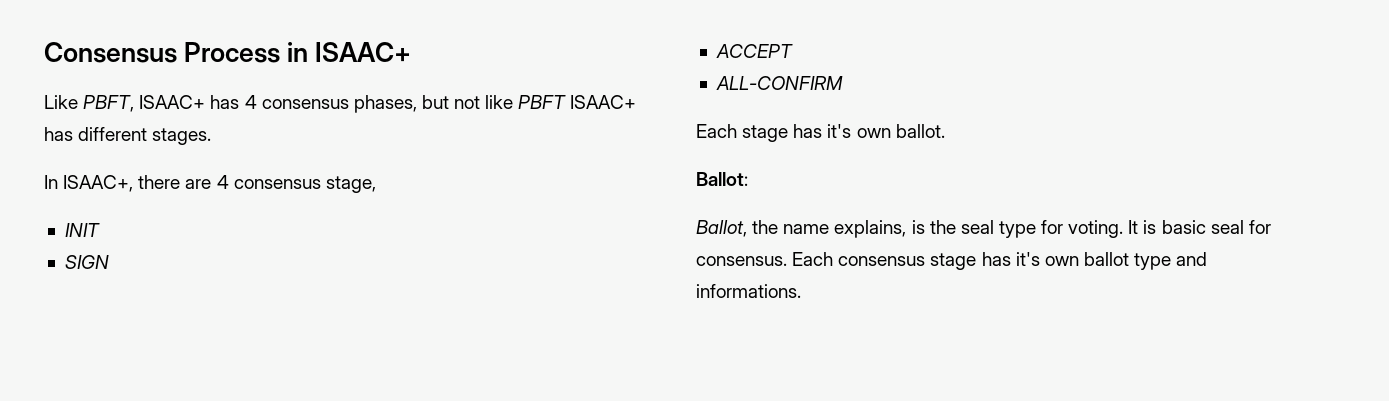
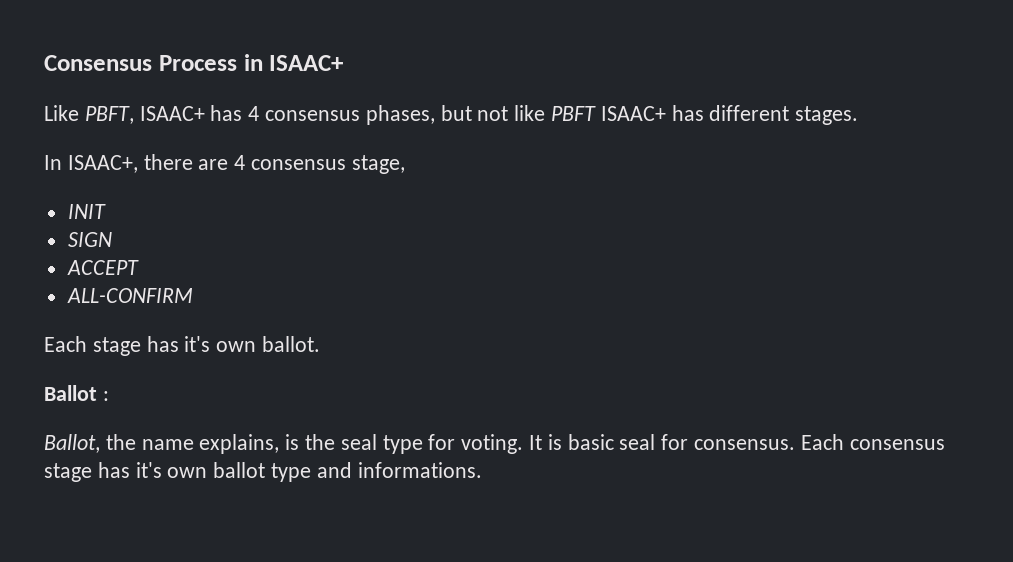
- Ballot:
+ Ballot :

